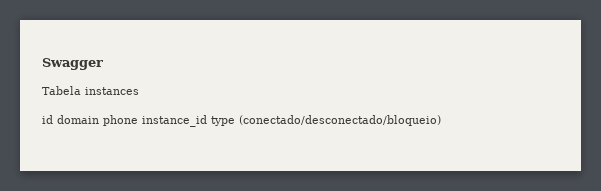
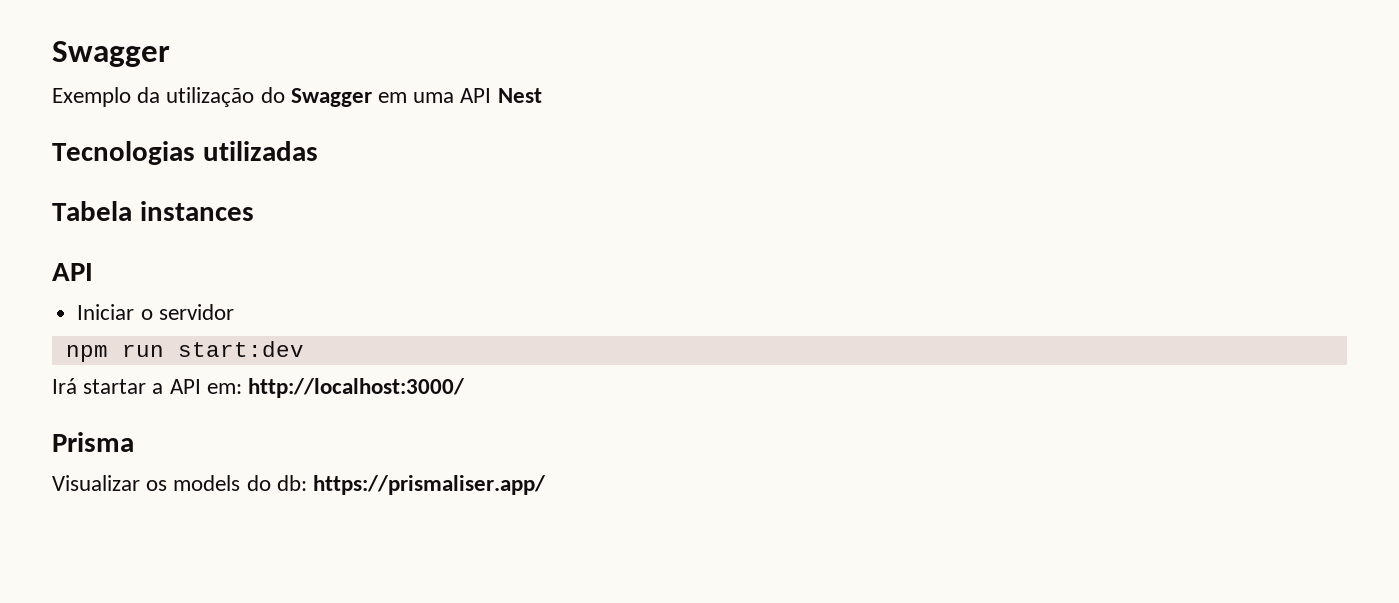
+ Exemplo da utilização do Swagger em uma API Nest
+ Tecnologias utilizadas
  Tabela instances
- id domain phone instance_id type (conectado/desconectado/bloqueio)
+ API
+ Iniciar o servidor
+ npm run start:dev
+ Irá startar a API em: http://localhost:3000/
+ Prisma
+ Visualizar os models do db: https://prismaliser.app/

